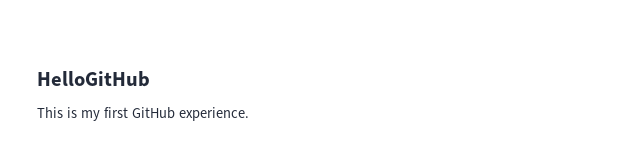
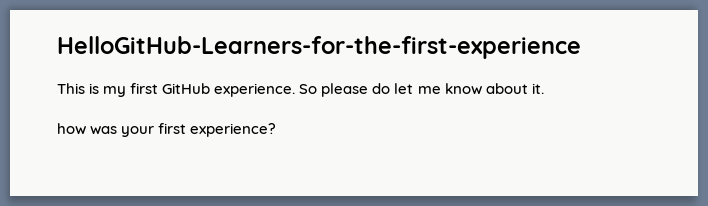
- HelloGitHub
+ HelloGitHub-Learners-for-the-first-experience
+ So please do let me know about it.
+ how was your first experience?

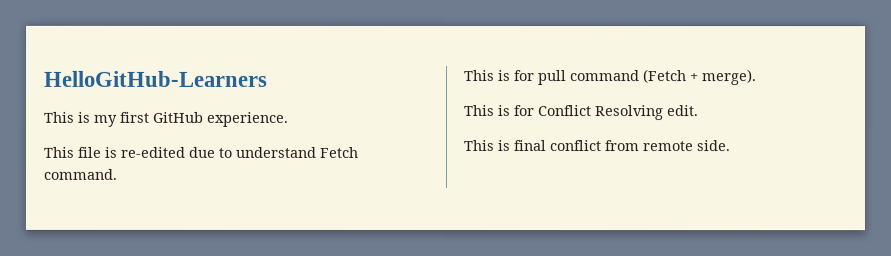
- HelloGitHub-Learners-for-the-first-experience
+ HelloGitHub-Learners
- This is my first GitHub experience. So please do let me know about it.
- how was your first experience?
+ This is my first GitHub experience.
+ This file is re-edited due to understand Fetch command.
+ This is for pull command (Fetch + merge).
+ This is for Conflict Resolving edit.
+ This is final conflict from remote side.

